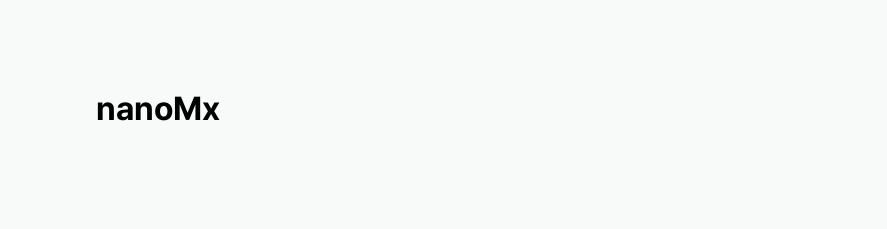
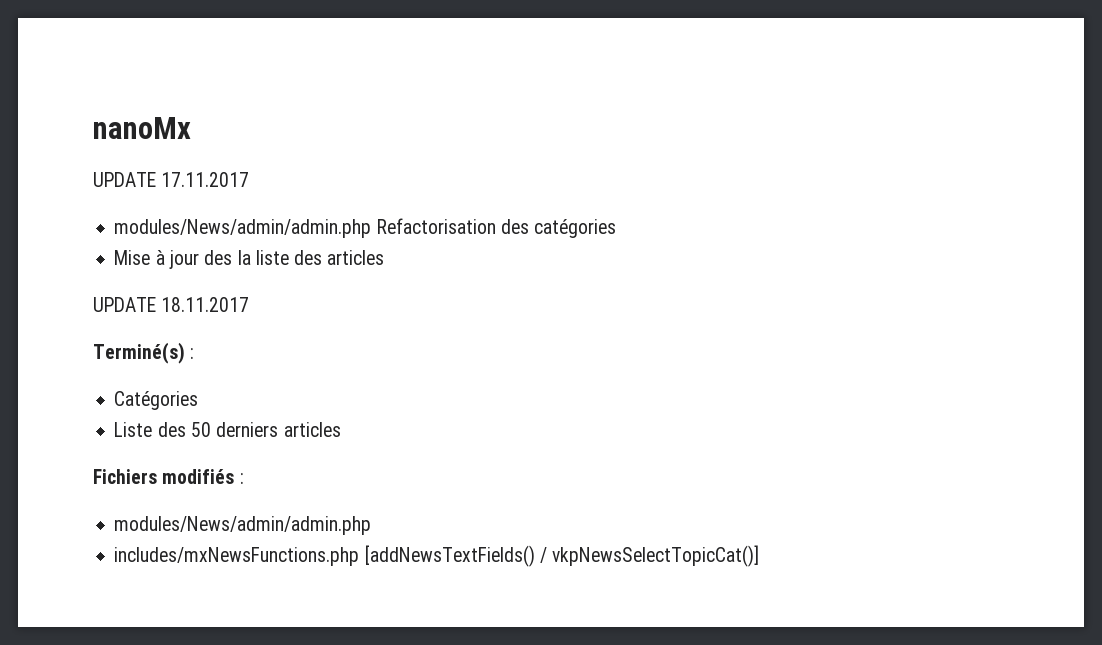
+ UPDATE 17.11.2017
+ modules/News/admin/admin.php Refactorisation des catégories
+ Mise à jour des la liste des articles
+ UPDATE 18.11.2017
+ Terminé(s) :
+ Catégories
+ Liste des 50 derniers articles
+ Fichiers modifiés :
+ modules/News/admin/admin.php
+ includes/mxNewsFunctions.php [addNewsTextFields() / vkpNewsSelectTopicCat()]

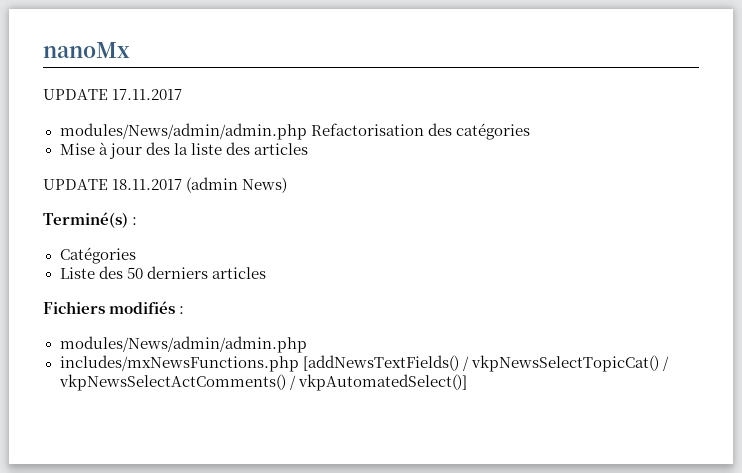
- UPDATE 18.11.2017
+ UPDATE 18.11.2017 (admin News)
- includes/mxNewsFunctions.php [addNewsTextFields() / vkpNewsSelectTopicCat()]
+ includes/mxNewsFunctions.php [addNewsTextFields() / vkpNewsSelectTopicCat() / vkpNewsSelectActComments() / vkpAutomatedSelect()]

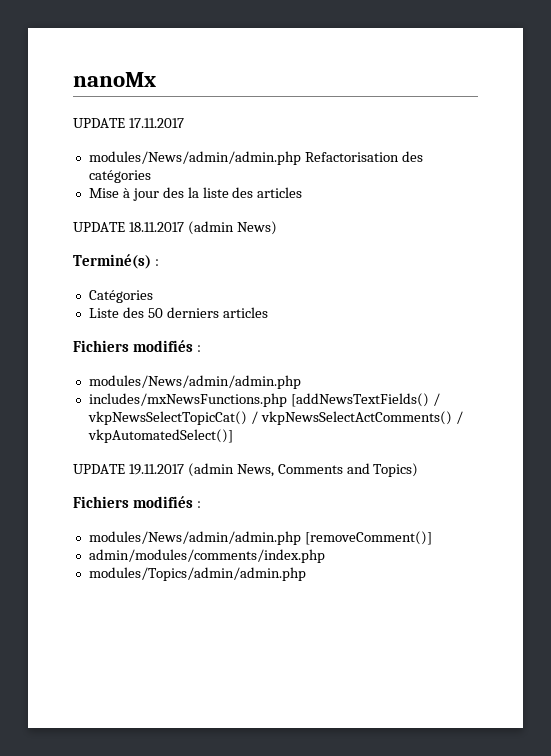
+ UPDATE 19.11.2017 (admin News, Comments and Topics)
+ Fichiers modifiés :
+ modules/News/admin/admin.php [removeComment()]
+ admin/modules/comments/index.php
+ modules/Topics/admin/admin.php

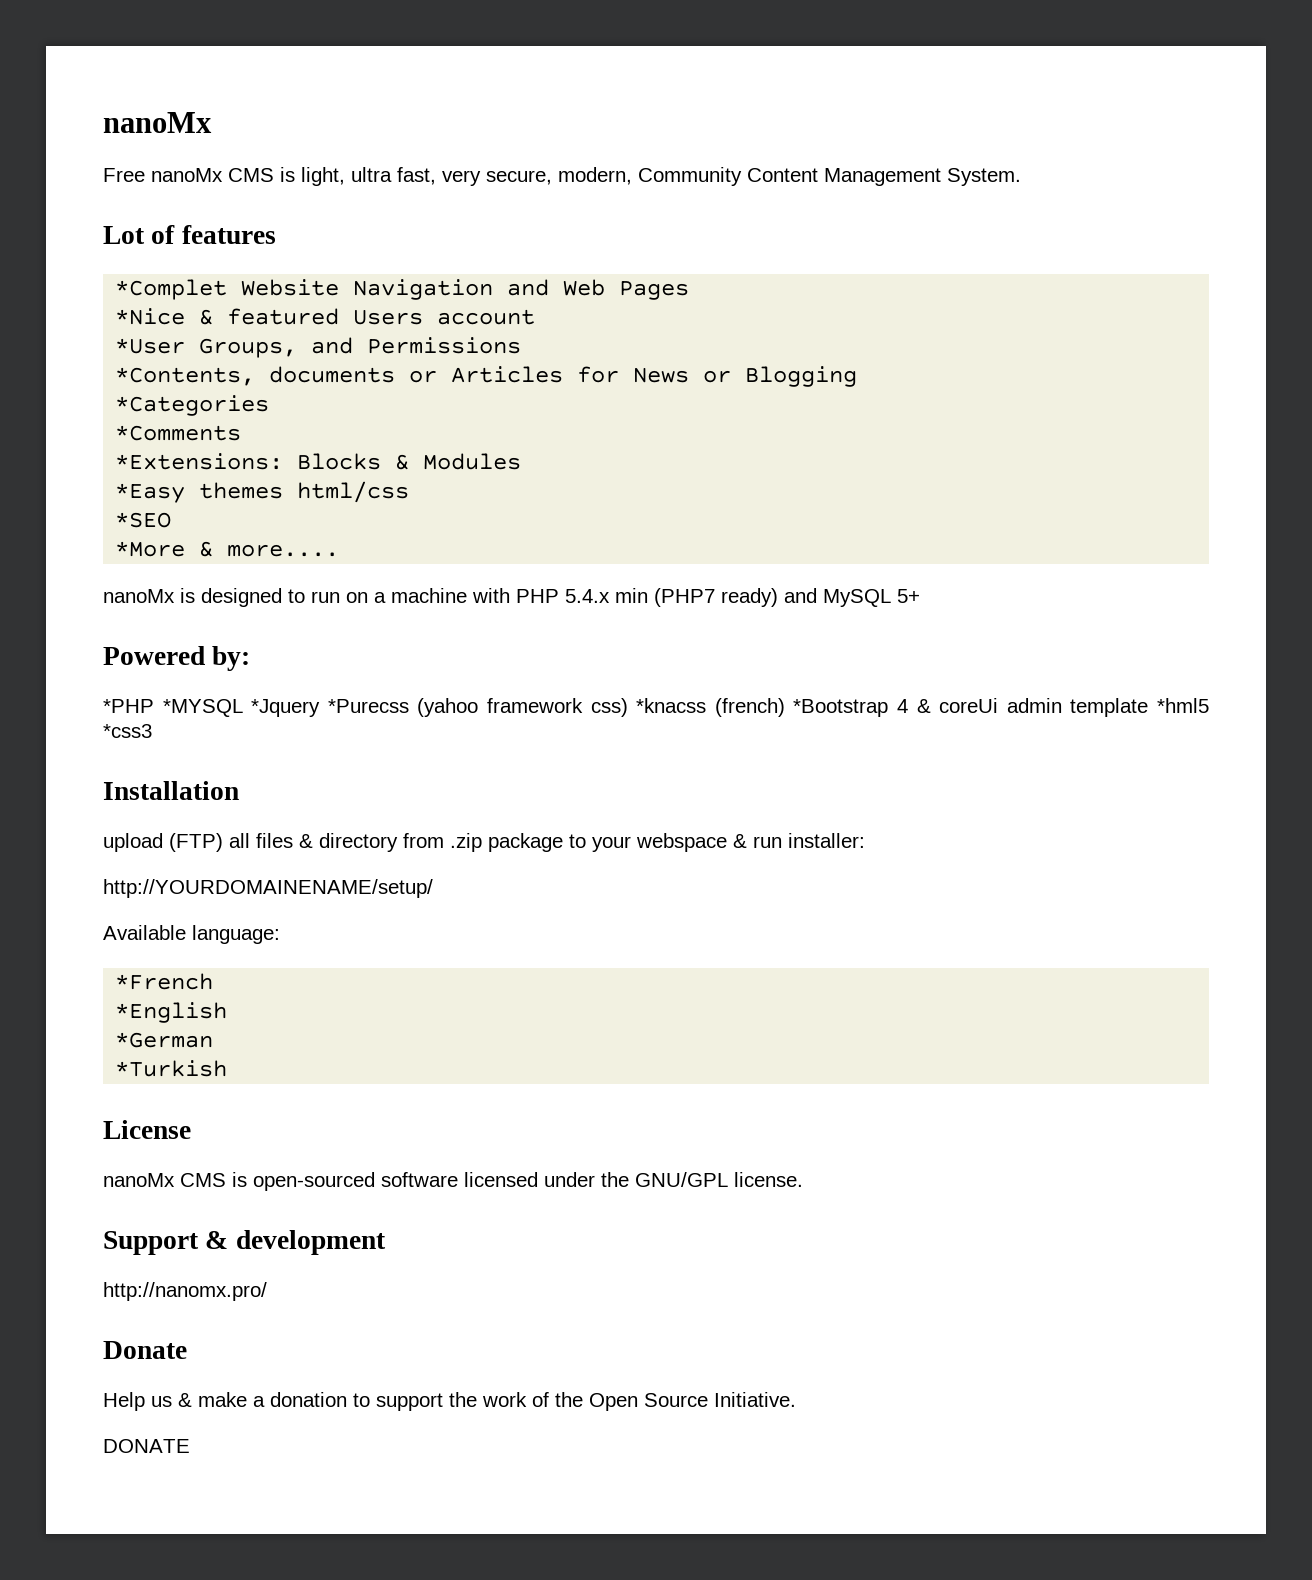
- UPDATE 17.11.2017
- modules/News/admin/admin.php Refactorisation des catégories
- Mise à jour des la liste des articles
- UPDATE 18.11.2017 (admin News)
- Terminé(s) :
- Catégories
- Liste des 50 derniers articles
- Fichiers modifiés :
- modules/News/admin/admin.php
- includes/mxNewsFunctions.php [addNewsTextFields() / vkpNewsSelectTopicCat() / vkpNewsSelectActComments() / vkpAutomatedSelect()]
- UPDATE 19.11.2017 (admin News, Comments and Topics)
- Fichiers modifiés :
- modules/News/admin/admin.php [removeComment()]
- admin/modules/comments/index.php
- modules/Topics/admin/admin.php
+ Free nanoMx CMS is light, ultra fast, very secure, modern, Community Content Management System.
+ Lot of features
+ *Complet Website Navigation and Web Pages
+ *Nice & featured Users account
+ *User Groups, and Permissions
+ *Contents, documents or Articles for News or Blogging
+ *Categories
+ *Comments
+ *Extensions: Blocks & Modules
+ *Easy themes html/css
+ *SEO
+ *More & more....
+ nanoMx is designed to run on a machine with PHP 5.4.x min (PHP7 ready) and MySQL 5+
+ Powered by:
+ *PHP *MYSQL *Jquery *Purecss (yahoo framework css) *knacss (french) *Bootstrap 4 & coreUi admin template *hml5 *css3
+ Installation
+ upload (FTP) all files & directory from .zip package to your webspace & run installer:
+ http://YOURDOMAINENAME/setup/
+ Available language:
+ *French
+ *English
+ *German
+ *Turkish
+ License
+ nanoMx CMS is open-sourced software licensed under the GNU/GPL license.
+ Support & development
+ http://nanomx.pro/
+ Donate
+ Help us & make a donation to support the work of the Open Source Initiative.
+ DONATE

